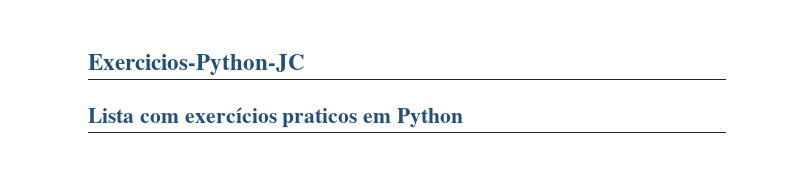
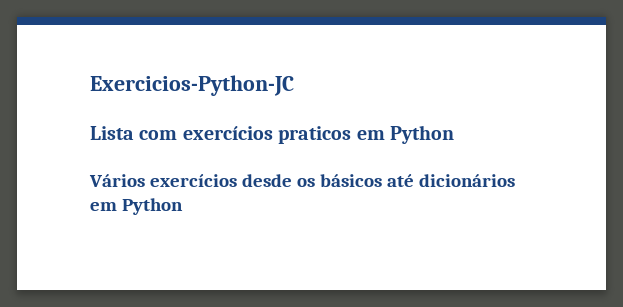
+ Vários exercícios desde os básicos até dicionários em Python

